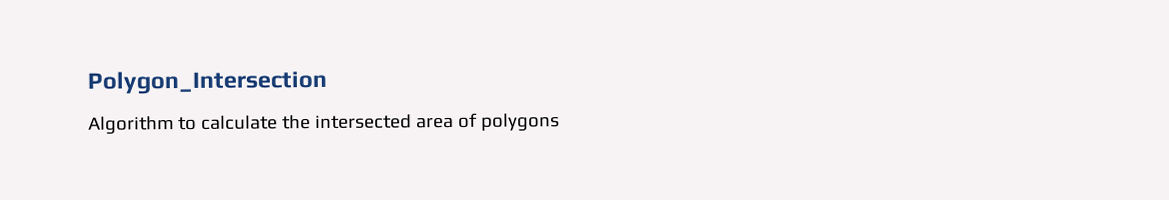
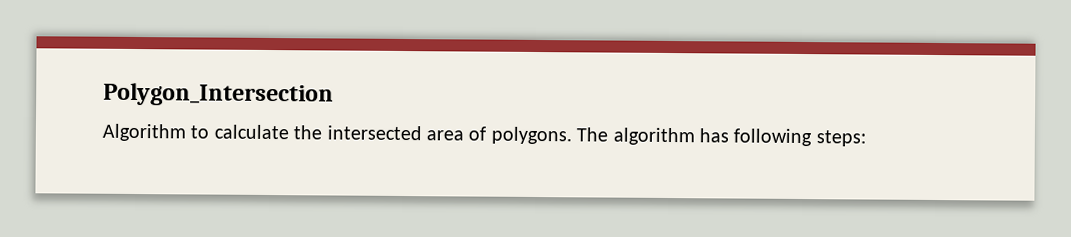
- Algorithm to calculate the intersected area of polygons
+ Algorithm to calculate the intersected area of polygons. The algorithm has following steps:

